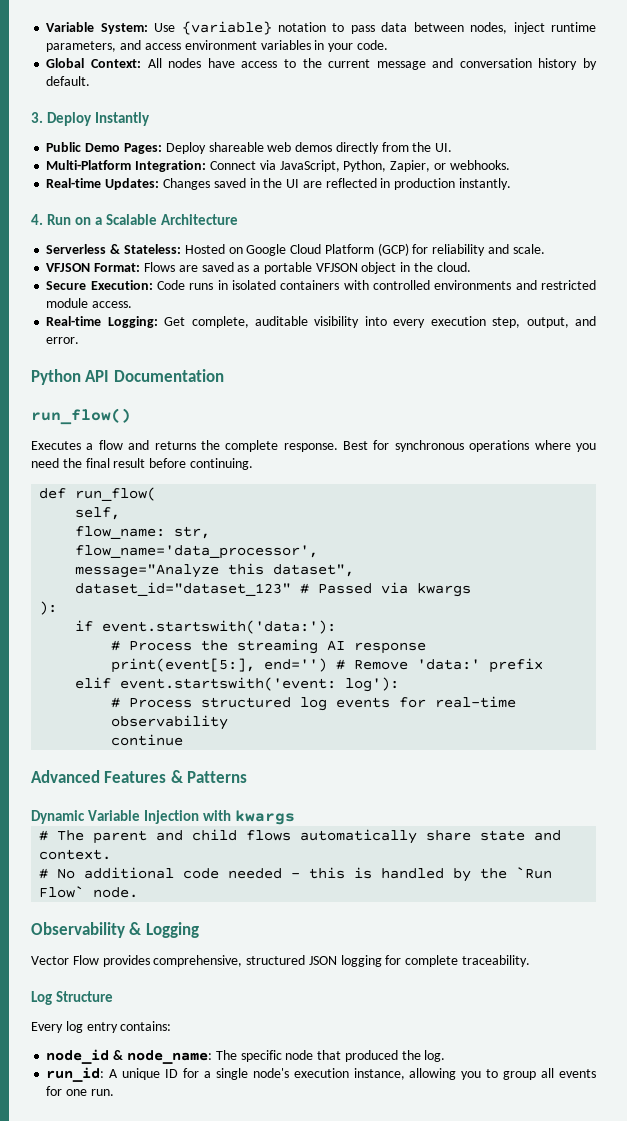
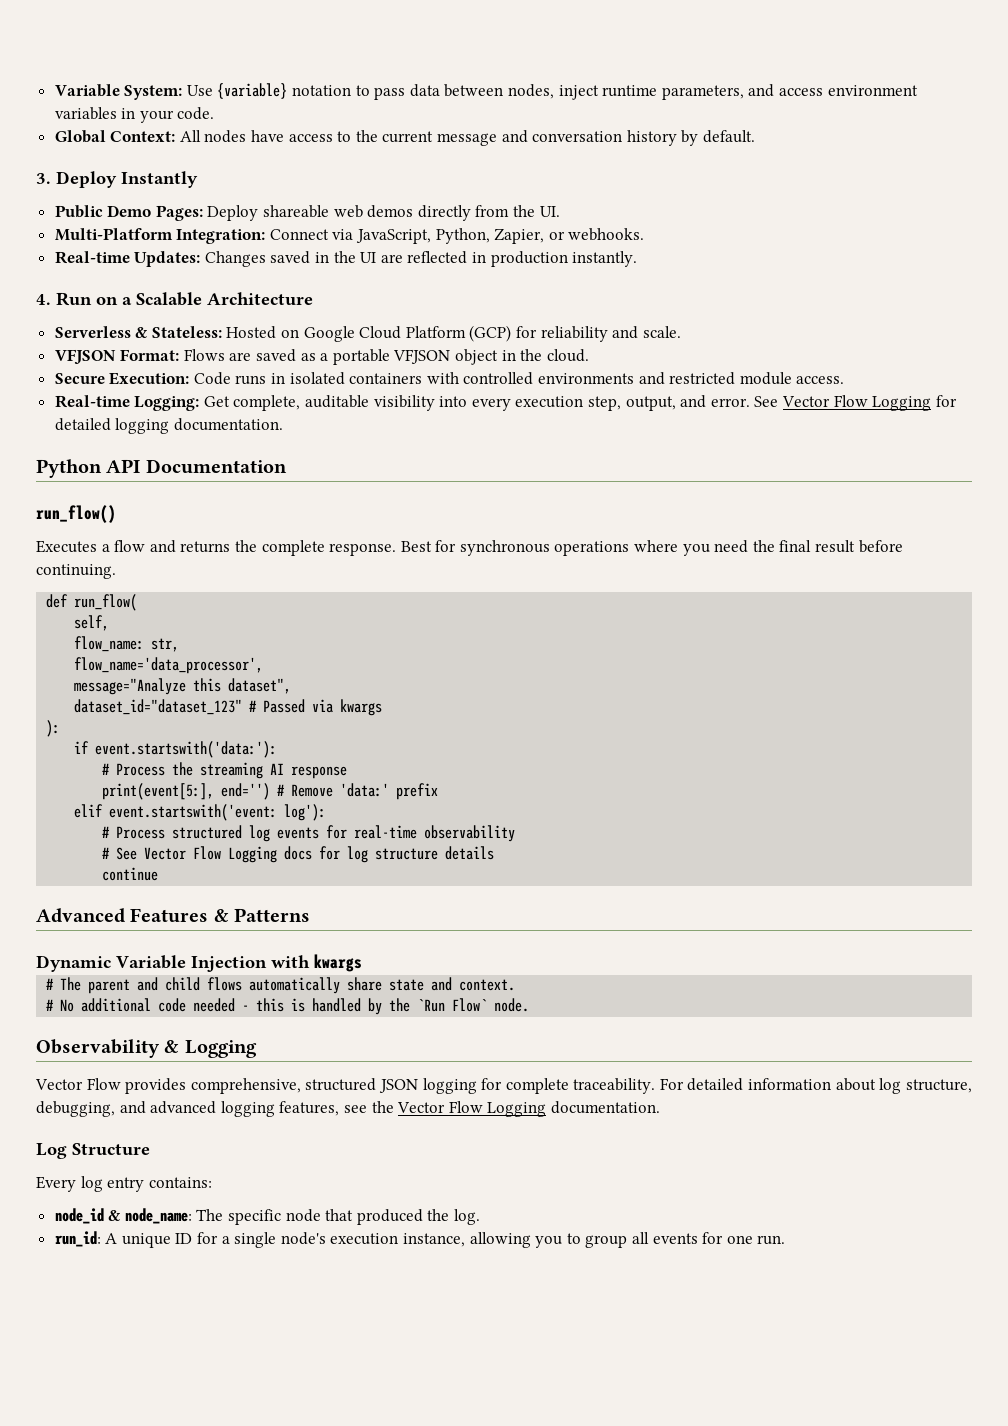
+ See Vector Flow Logging for detailed logging documentation.
+ # See Vector Flow Logging docs for log structure details
+ For detailed information about log structure, debugging, and advanced logging features, see the Vector Flow Logging documentation.

